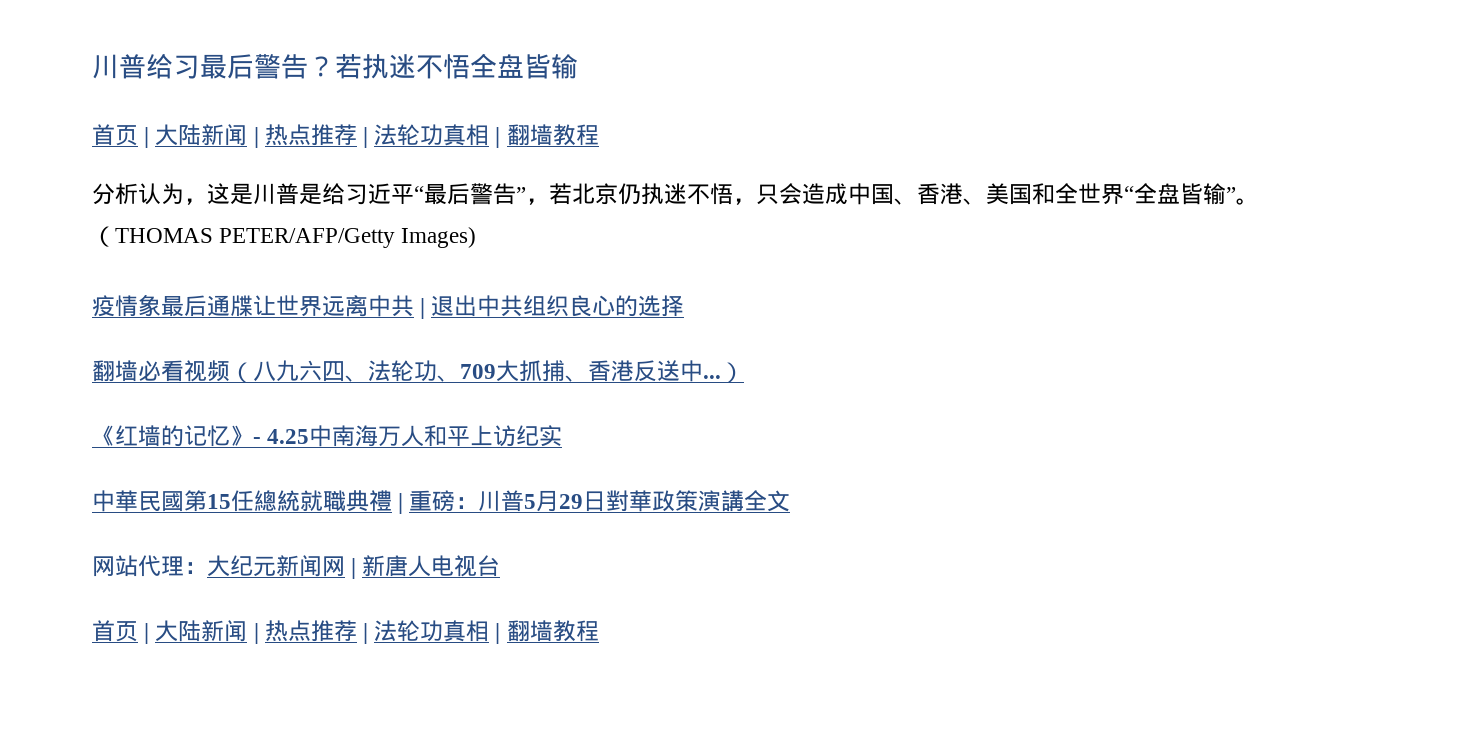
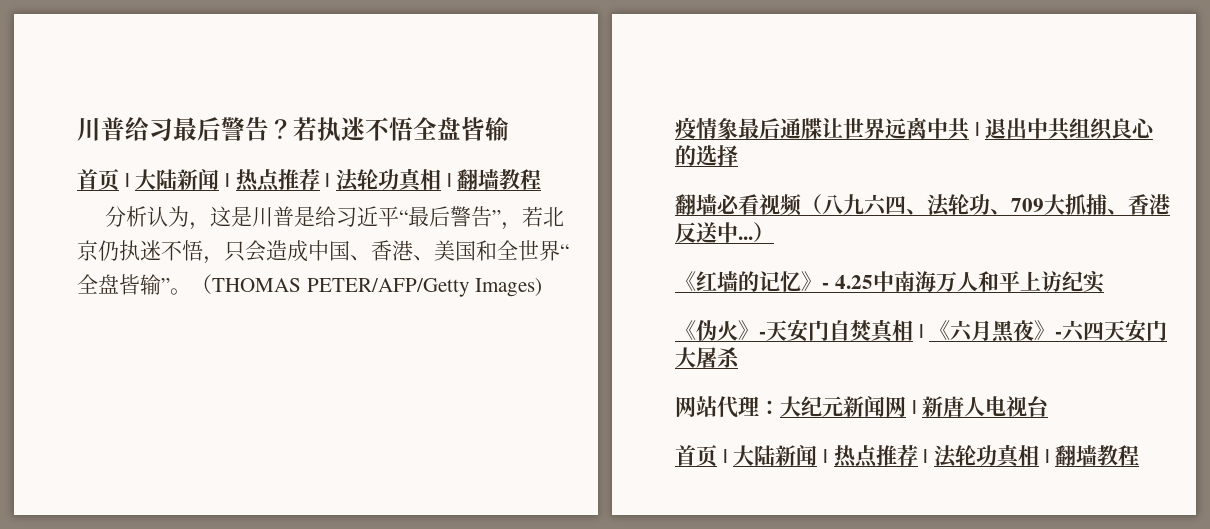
- 中華民國第15任總統就職典禮 | 重磅：川普5月29日對華政策演講全文
+ 《伪火》-天安门自焚真相 | 《六月黑夜》-六四天安门大屠杀

